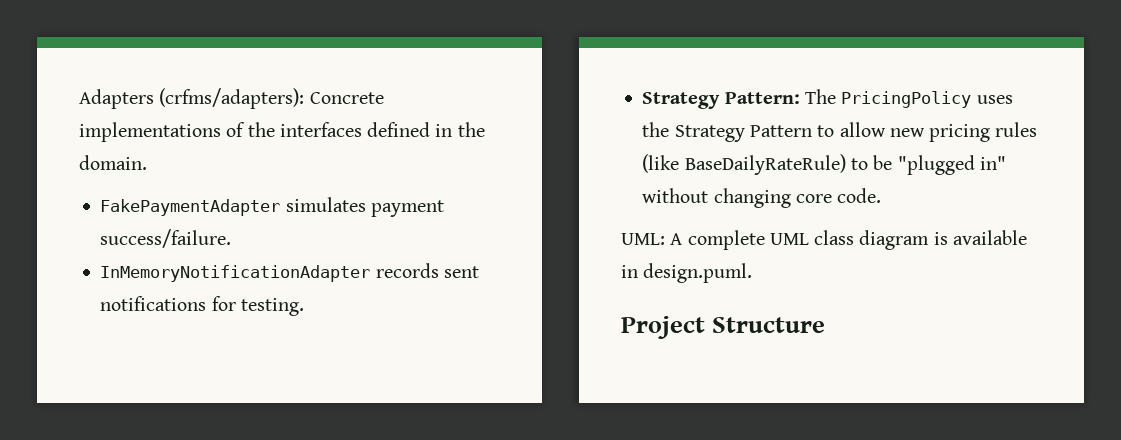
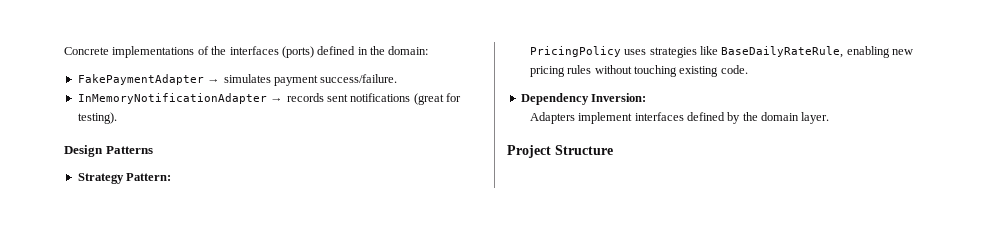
- Adapters (crfms/adapters): Concrete implementations of the interfaces defined in the domain.
+ Concrete implementations of the interfaces (ports) defined in the domain:
- FakePaymentAdapter simulates payment success/failure.
+ FakePaymentAdapter → simulates payment success/failure.
- InMemoryNotificationAdapter records sent notifications for testing.
+ InMemoryNotificationAdapter → records sent notifications (great for testing).
+ Design Patterns
- Strategy Pattern: The PricingPolicy uses the Strategy Pattern to allow new pricing rules (like BaseDailyRateRule) to be "plugged in" without changing core code.
- UML: A complete UML class diagram is available in design.puml.
+ Strategy Pattern:
+ PricingPolicy uses strategies like BaseDailyRateRule, enabling new pricing rules without touching existing code.
+ Dependency Inversion:
+ Adapters implement interfaces defined by the domain layer.

